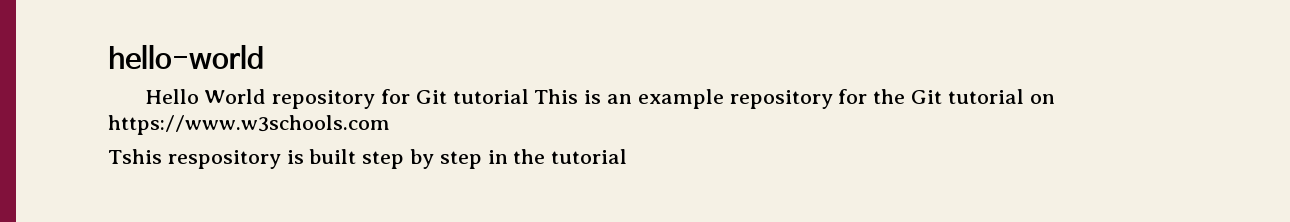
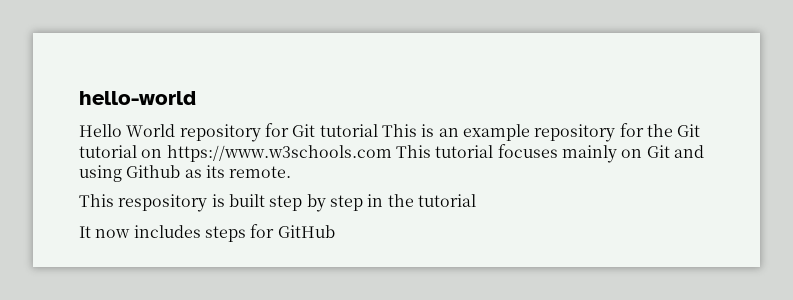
- Hello World repository for Git tutorial This is an example repository for the Git tutorial on https://www.w3schools.com
- Tshis respository is built step by step in the tutorial
+ Hello World repository for Git tutorial This is an example repository for the Git tutorial on https://www.w3schools.com This tutorial focuses mainly on Git and using Github as its remote.
+ This respository is built step by step in the tutorial
+ It now includes steps for GitHub

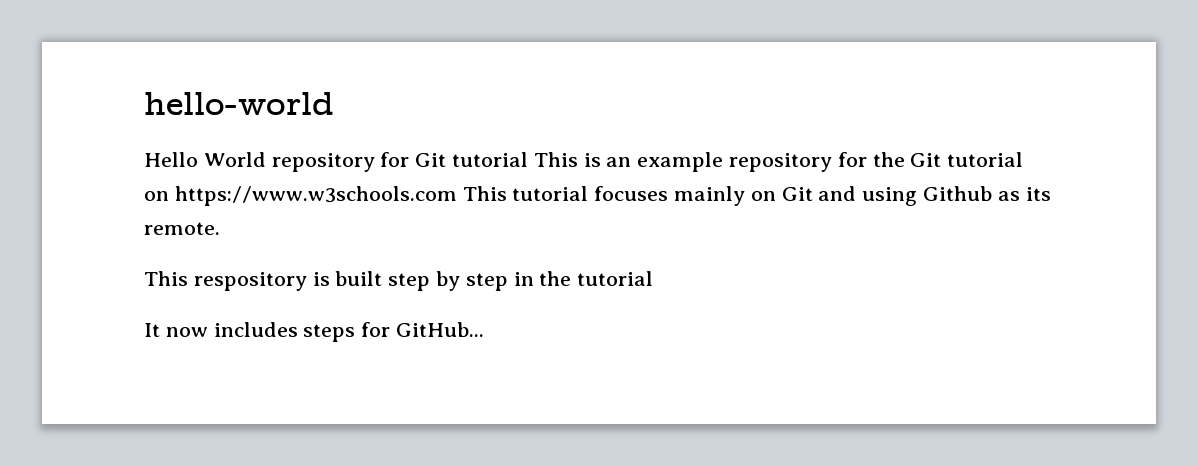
- It now includes steps for GitHub
+ It now includes steps for GitHub...

